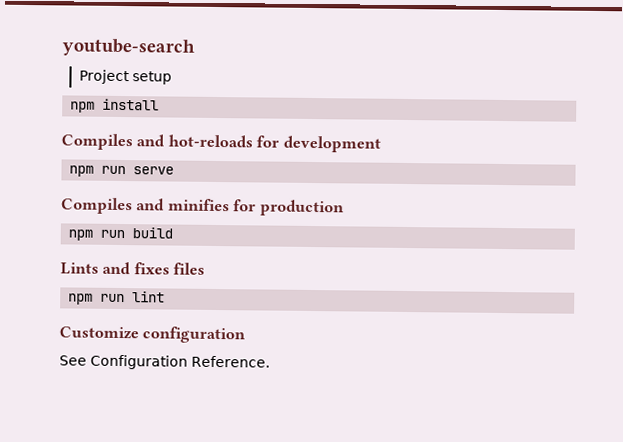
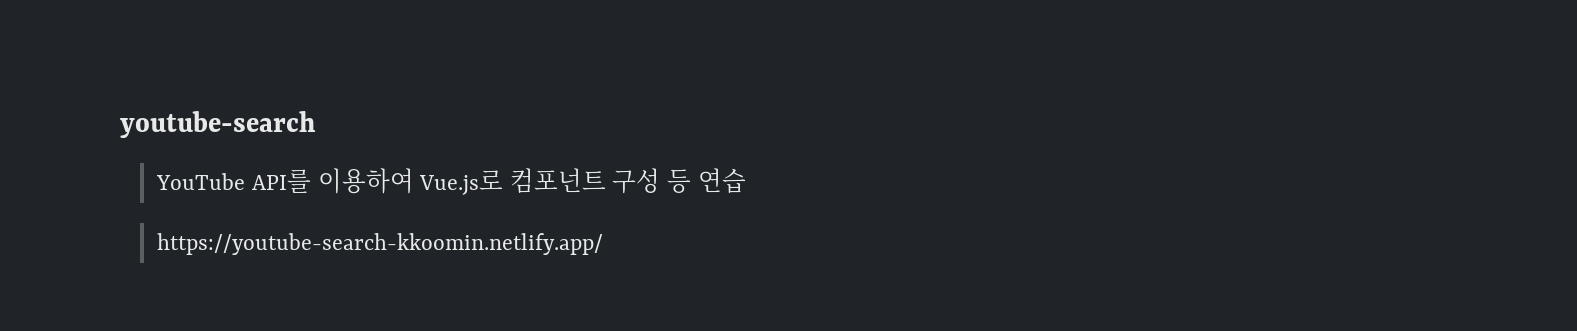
- Project setup
- npm install
- Compiles and hot-reloads for development
- npm run serve
- Compiles and minifies for production
- npm run build
- Lints and fixes files
- npm run lint
- Customize configuration
- See Configuration Reference.
+ YouTube API를 이용하여 Vue.js로 컴포넌트 구성 등 연습
+ https://youtube-search-kkoomin.netlify.app/

